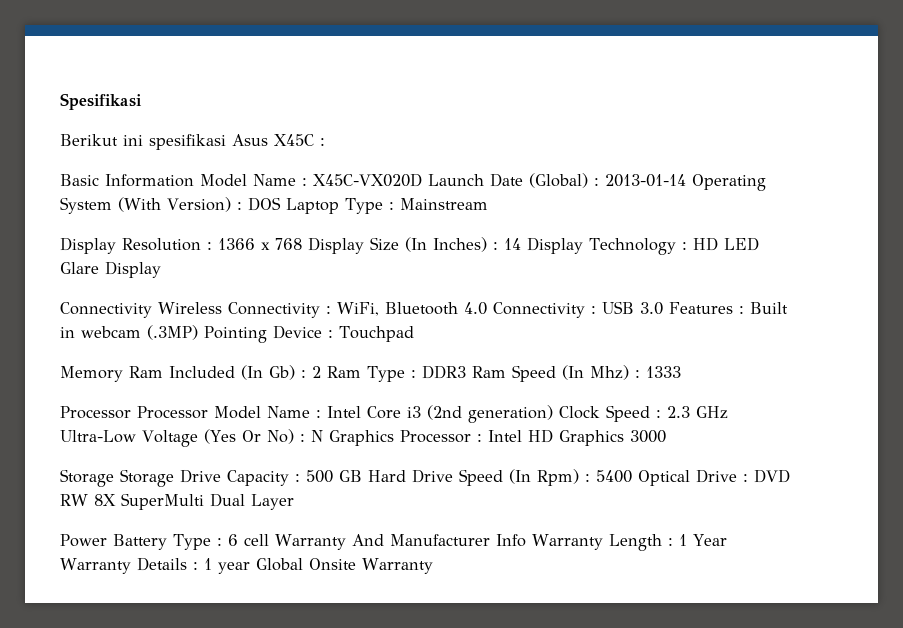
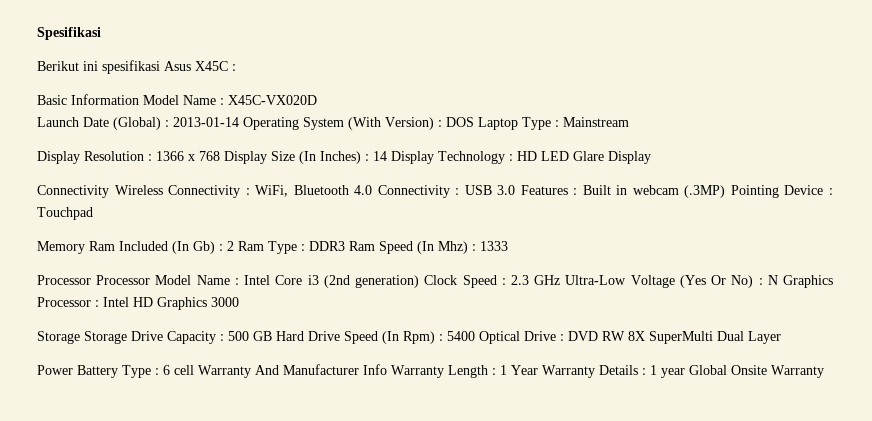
- Basic Information Model Name : X45C-VX020D Launch Date (Global) : 2013-01-14 Operating System (With Version) : DOS Laptop Type : Mainstream
+ Basic Information Model Name : X45C-VX020D
+ Launch Date (Global) : 2013-01-14 Operating System (With Version) : DOS Laptop Type : Mainstream

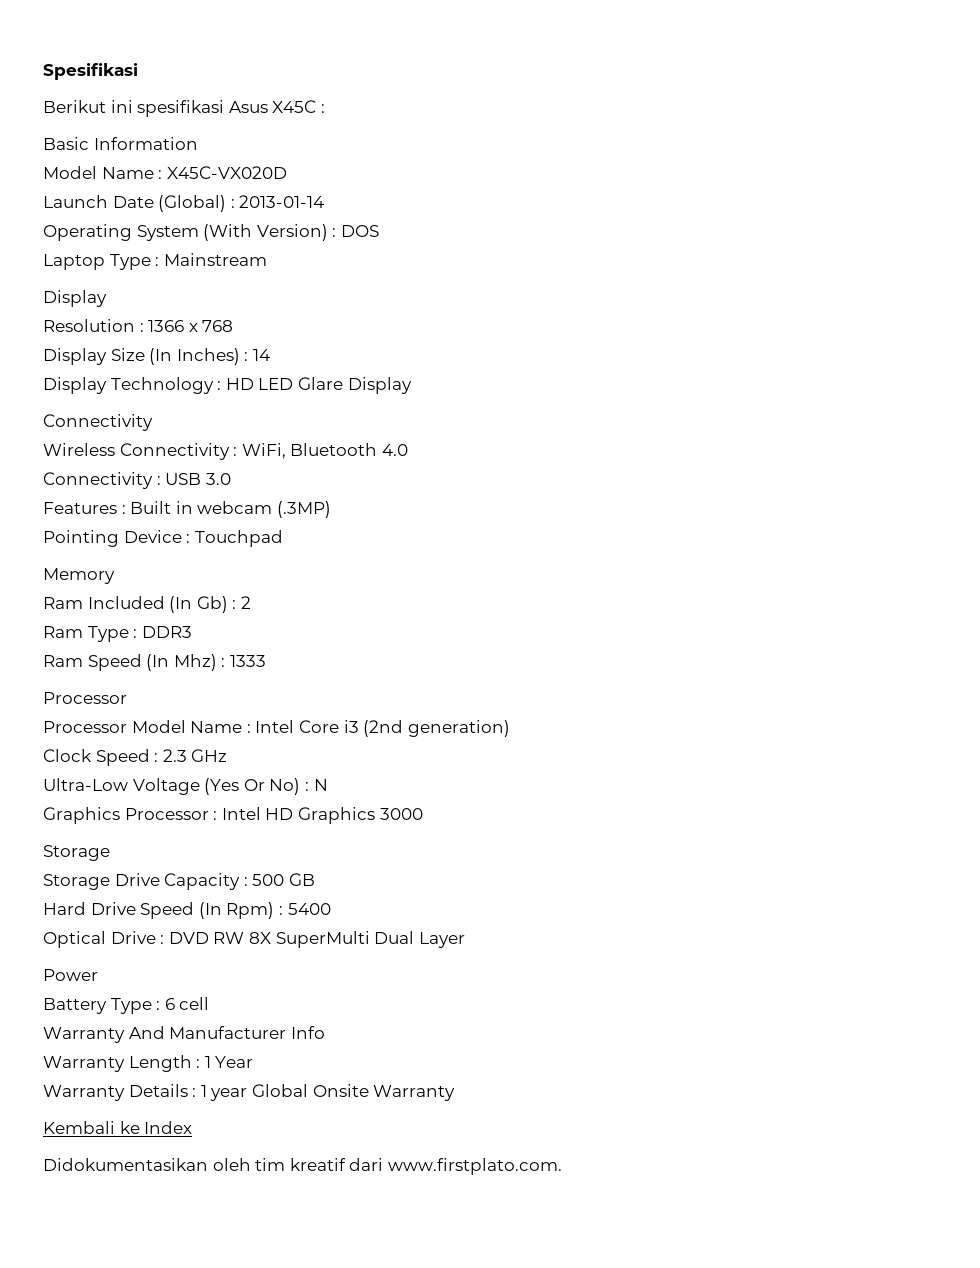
- Basic Information Model Name : X45C-VX020D
+ Basic Information
+ Model Name : X45C-VX020D
- Launch Date (Global) : 2013-01-14 Operating System (With Version) : DOS Laptop Type : Mainstream
- Display Resolution : 1366 x 768 Display Size (In Inches) : 14 Display Technology : HD LED Glare Display
- Connectivity Wireless Connectivity : WiFi, Bluetooth 4.0 Connectivity : USB 3.0 Features : Built in webcam (.3MP) Pointing Device : Touchpad
+ Launch Date (Global) : 2013-01-14
+ Operating System (With Version) : DOS
+ Laptop Type : Mainstream
+ Display
+ Resolution : 1366 x 768
+ Display Size (In Inches) : 14
+ Display Technology : HD LED Glare Display
+ Connectivity
+ Wireless Connectivity : WiFi, Bluetooth 4.0
+ Connectivity : USB 3.0
+ Features : Built in webcam (.3MP)
+ Pointing Device : Touchpad
- Memory Ram Included (In Gb) : 2 Ram Type : DDR3 Ram Speed (In Mhz) : 1333
- Processor Processor Model Name : Intel Core i3 (2nd generation) Clock Speed : 2.3 GHz Ultra-Low Voltage (Yes Or No) : N Graphics Processor : Intel HD Graphics 3000
- Storage Storage Drive Capacity :
+ Memory
+ Ram Included (In Gb) : 2
+ Ram Type : DDR3
+ Ram Speed (In Mhz) : 1333
+ Processor
+ Processor Model Name : Intel Core i3 (2nd generation)
+ Clock Speed : 2.3 GHz
+ Ultra-Low Voltage (Yes Or No) : N
+ Graphics Processor : Intel HD Graphics 3000
+ Storage
+ Storage Drive Capacity :
- 500 GB Hard Drive Speed (In Rpm) :
+ 500 GB
+ Hard Drive Speed (In Rpm) :
- 5400 Optical Drive :
+ 5400
+ Optical Drive :
- Power Battery Type : 6 cell Warranty And Manufacturer Info Warranty Length : 1 Year Warranty Details : 1 year Global Onsite Warranty
+ Power
+ Battery Type : 6 cell
+ Warranty And Manufacturer Info
+ Warranty Length : 1 Year
+ Warranty Details : 1 year Global Onsite Warranty
+ Kembali ke Index
+ Didokumentasikan oleh tim kreatif dari www.firstplato.com.

